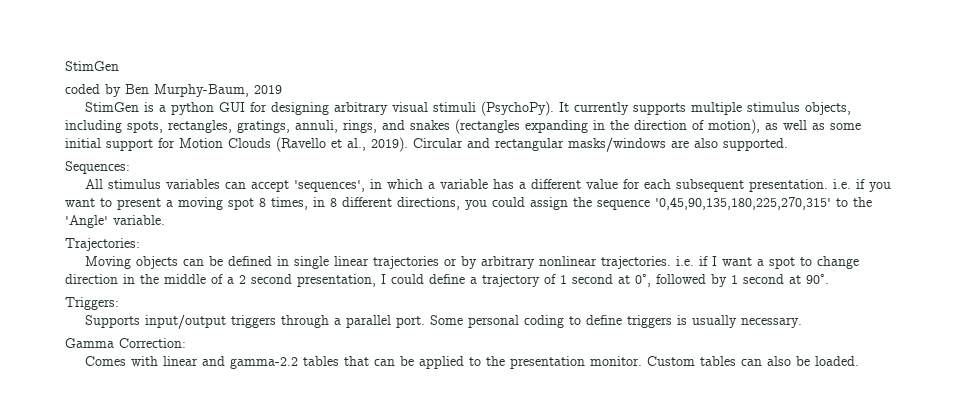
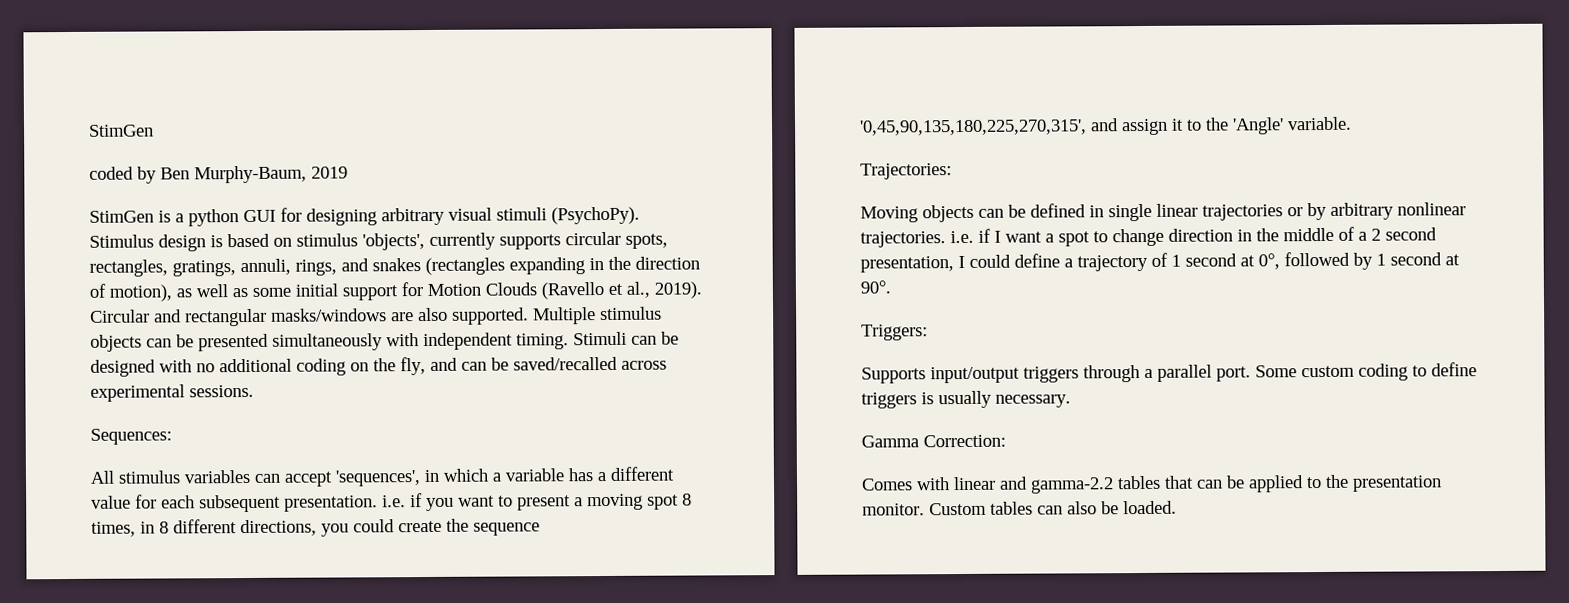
- It currently supports multiple stimulus objects, including spots, rectangles, gratings, annuli, rings, and snakes (rectangles expanding in the direction of motion), as well as some initial support for Motion Clouds (Ravello et al., 2019).
+ Stimulus design is based on stimulus 'objects', currently supports circular spots, rectangles, gratings, annuli, rings, and snakes (rectangles expanding in the direction of motion), as well as some initial support for Motion Clouds (Ravello et al., 2019).
+ Multiple stimulus objects can be presented simultaneously with independent timing. Stimuli can be designed with no additional coding on the fly, and can be saved/recalled across experimental sessions.
- All stimulus variables can accept 'sequences', in which a variable has a different value for each subsequent presentation. i.e. if you want to present a moving spot 8 times, in 8 different directions, you could assign the sequence '0,45,90,135,180,225,270,315' to the 'Angle' variable.
+ All stimulus variables can accept 'sequences', in which a variable has a different value for each subsequent presentation. i.e. if you want to present a moving spot 8 times, in 8 different directions, you could create the sequence '0,45,90,135,180,225,270,315', and assign it to the 'Angle' variable.
- Some personal coding to define triggers is usually necessary.
+ Some custom coding to define triggers is usually necessary.

